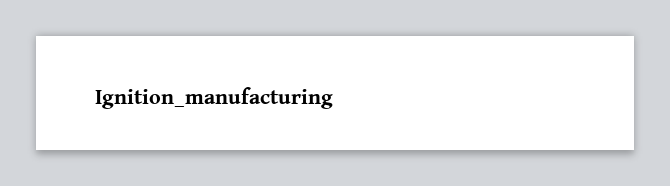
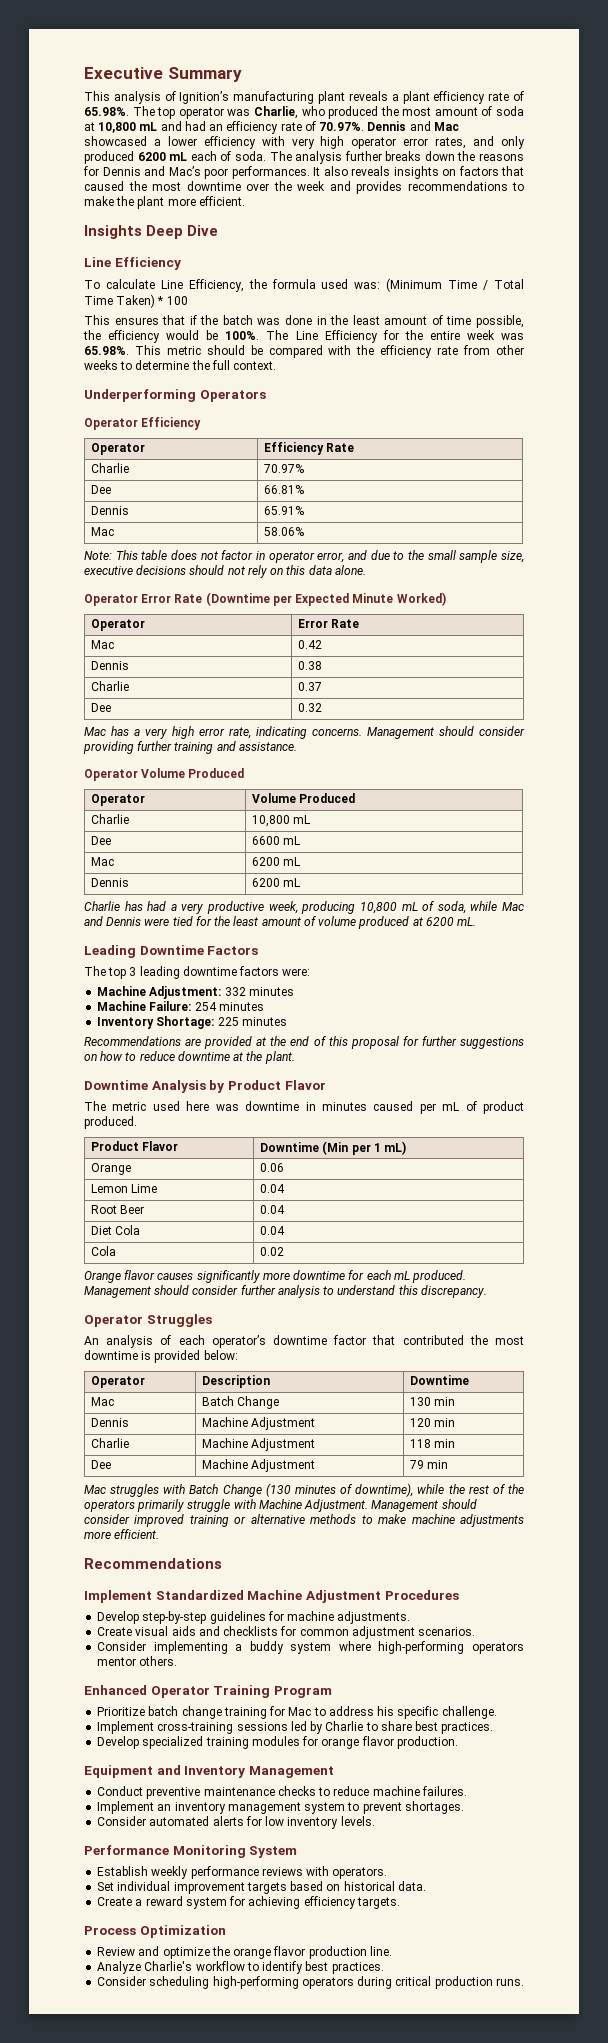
- Ignition_manufacturing
+ Executive Summary
+ This analysis of Ignition’s manufacturing plant reveals a plant efficiency rate of 65.98%. The top operator was Charlie, who produced the most amount of soda at 10,800 mL and had an efficiency rate of 70.97%. Dennis and Mac showcased a lower efficiency with very high operator error rates, and only produced 6200 mL each of soda. The analysis further breaks down the reasons for Dennis and Mac’s poor performances. It also reveals insights on factors that caused the most downtime over the week and provides recommendations to make the plant more efficient.
+ Insights Deep Dive
+ Line Efficiency
+ To calculate Line Efficiency, the formula used was: (Minimum Time / Total Time Taken) * 100
+ This ensures that if the batch was done in the least amount of time possible, the efficiency would be 100%. The Line Efficiency for the entire week was 65.98%. This metric should be compared with the efficiency rate from other weeks to determine the full context.
+ Underperforming Operators
+ Operator Efficiency
+ Operator | Efficiency Rate
+ Charlie | 70.97%
+ Dee | 66.81%
+ Dennis | 65.91%
+ Mac | 58.06%
+ Note: This table does not factor in operator error, and due to the small sample size, executive decisions should not rely on this data alone.
+ Operator Error Rate (Downtime per Expected Minute Worked)
+ Operator | Error Rate
+ Mac | 0.42
+ Dennis | 0.38
+ Charlie | 0.37
+ Dee | 0.32
+ Mac has a very high error rate, indicating concerns. Management should consider providing further training and assistance.
+ Operator Volume Produced
+ Operator | Volume Produced
+ Charlie | 10,800 mL
+ Dee | 6600 mL
+ Mac | 6200 mL
+ Dennis | 6200 mL
+ Charlie has had a very productive week, producing 10,800 mL of soda, while Mac and Dennis were tied for the least amount of volume produced at 6200 mL.
+ Leading Downtime Factors
+ The top 3 leading downtime factors were:
+ Machine Adjustment: 332 minutes
+ Machine Failure: 254 minutes
+ Inventory Shortage: 225 minutes
+ Recommendations are provided at the end of this proposal for further suggestions on how to reduce downtime at the plant.
+ Downtime Analysis by Product Flavor
+ The metric used here was downtime in minutes caused per mL of product produced.
+ Product Flavor | Downtime (Min per 1 mL)
+ Orange | 0.06
+ Lemon Lime | 0.04
+ Root Beer | 0.04
+ Diet Cola | 0.04
+ Cola | 0.02
+ Orange flavor causes significantly more downtime for each mL produced. Management should consider further analysis to understand this discrepancy.
+ Operator Struggles
+ An analysis of each operator’s downtime factor that contributed the most downtime is provided below:
+ Operator | Description | Downtime
+ Mac | Batch Change | 130 min
+ Dennis | Machine Adjustment | 120 min
+ Charlie | Machine Adjustment | 118 min
+ Dee | Machine Adjustment | 79 min
+ Mac struggles with Batch Change (130 minutes of downtime), while the rest of the operators primarily struggle with Machine Adjustment. Management should consider improved training or alternative methods to make machine adjustments more efficient.
+ Recommendations
+ Implement Standardized Machine Adjustment Procedures
+ Develop step-by-step guidelines for machine adjustments.
+ Create visual aids and checklists for common adjustment scenarios.
+ Consider implementing a buddy system where high-performing operators mentor others.
+ Enhanced Operator Training Program
+ Prioritize batch change training for Mac to address his specific challenge.
+ Implement cross-training sessions led by Charlie to share best practices.
+ Develop specialized training modules for orange flavor production.
+ Equipment and Inventory Management
+ Conduct preventive maintenance checks to reduce machine failures.
+ Implement an inventory management system to prevent shortages.
+ Consider automated alerts for low inventory levels.
+ Performance Monitoring System
+ Establish weekly performance reviews with operators.
+ Set individual improvement targets based on historical data.
+ Create a reward system for achieving efficiency targets.
+ Process Optimization
+ Review and optimize the orange flavor production line.
+ Analyze Charlie's workflow to identify best practices.
+ Consider scheduling high-performing operators during critical production runs.

